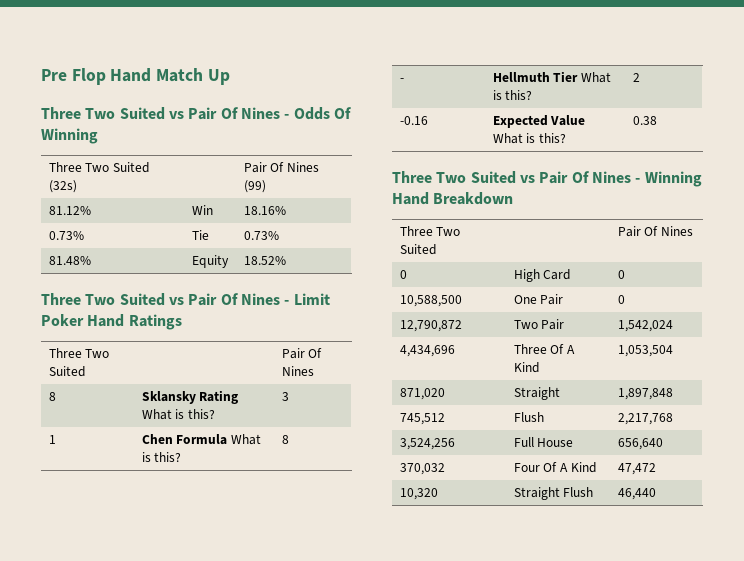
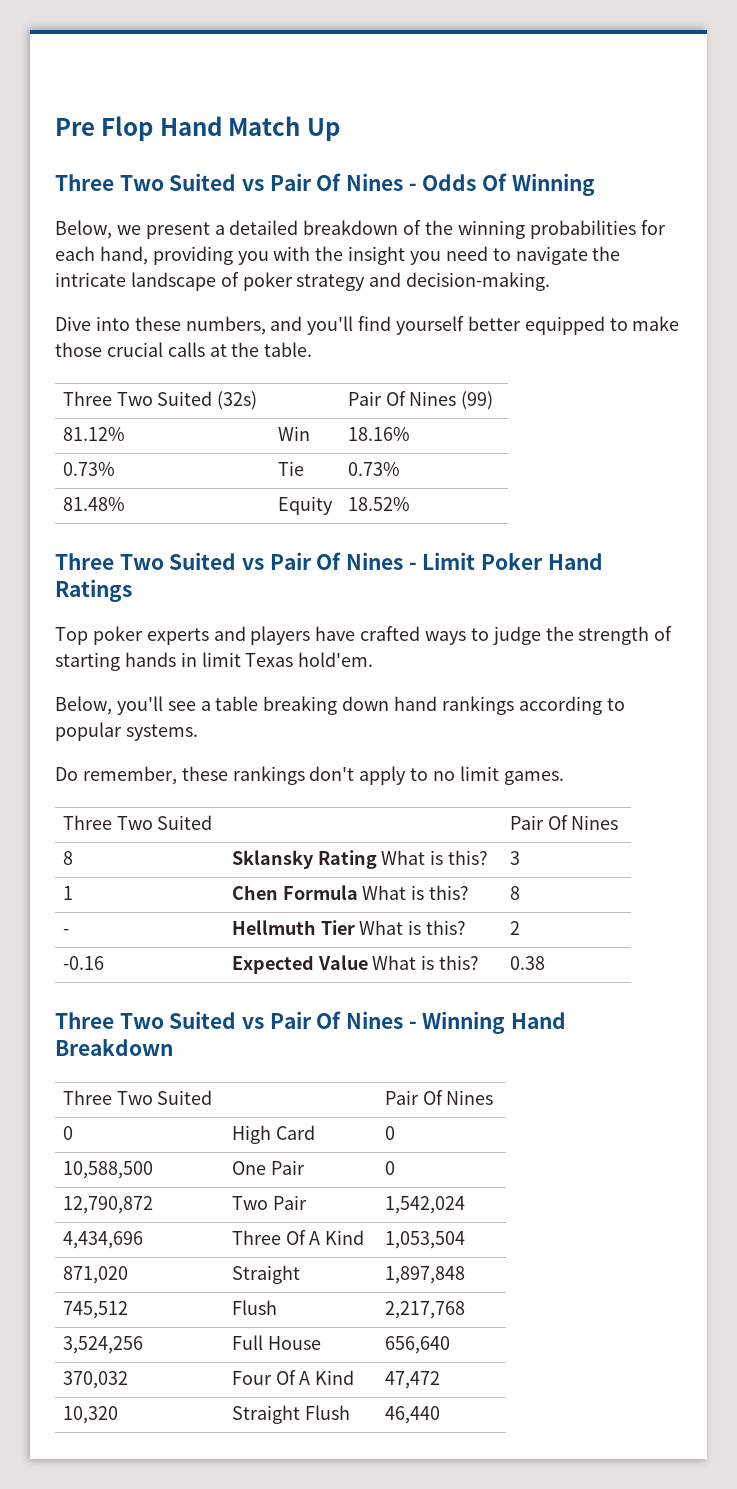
+ Below, we present a detailed breakdown of the winning probabilities for each hand, providing you with the insight you need to navigate the intricate landscape of poker strategy and decision-making.
+ Dive into these numbers, and you'll find yourself better equipped to make those crucial calls at the table.
+ Top poker experts and players have crafted ways to judge the strength of starting hands in limit Texas hold'em.
+ Below, you'll see a table breaking down hand rankings according to popular systems.
+ Do remember, these rankings don't apply to no limit games.

